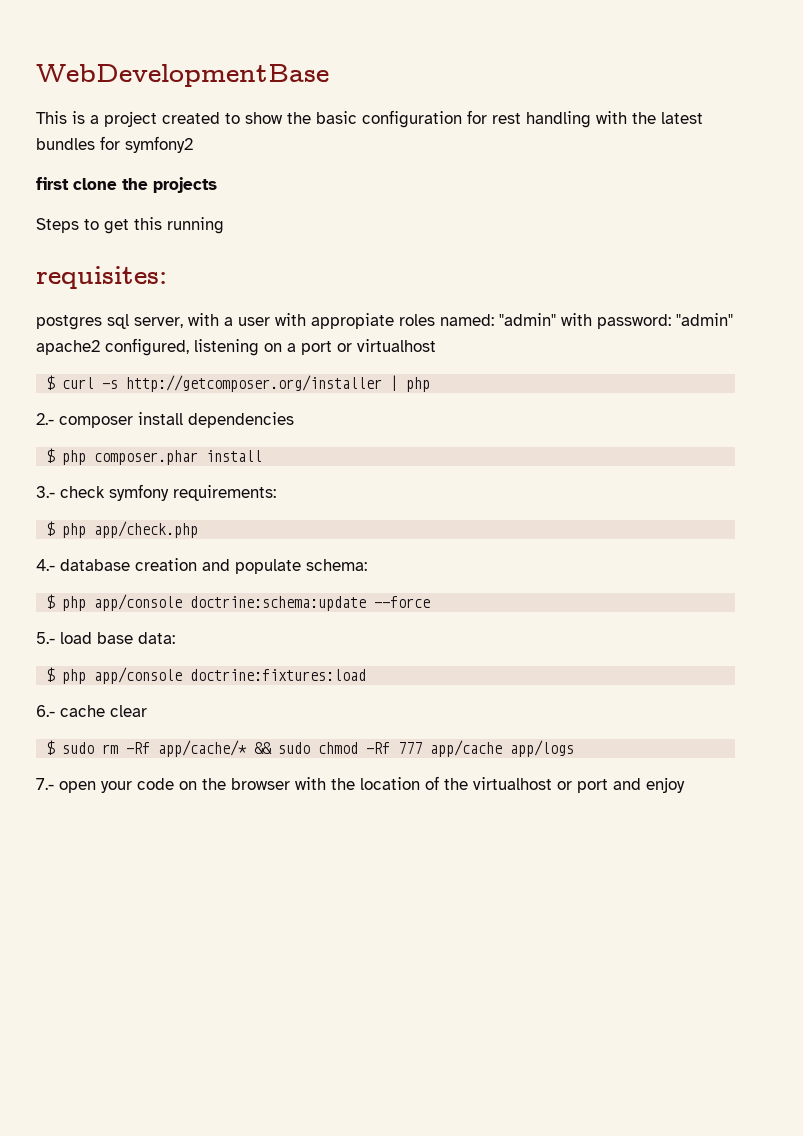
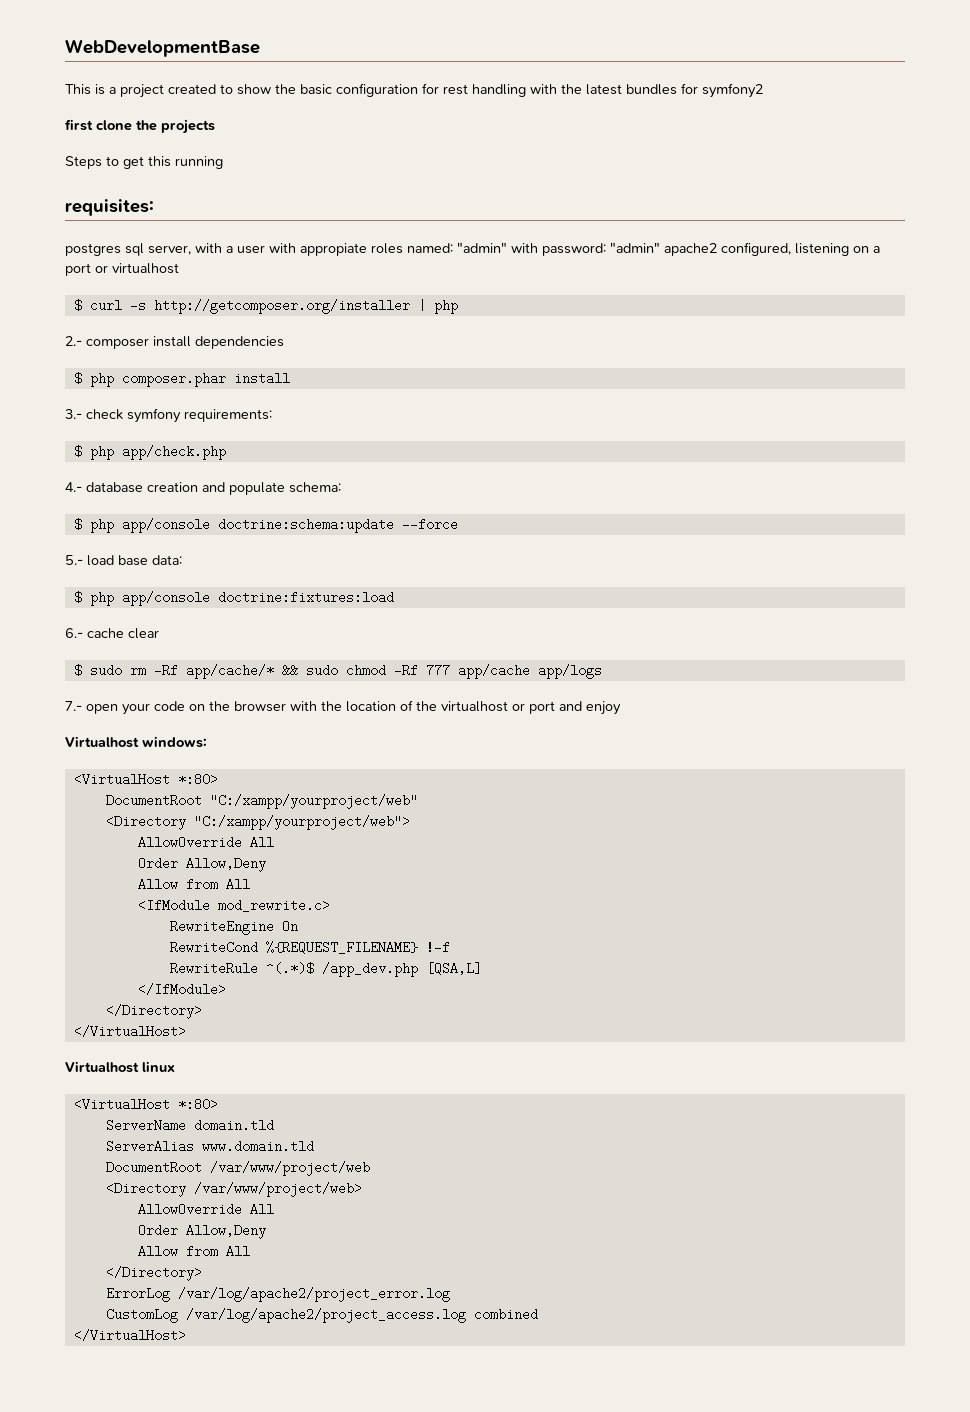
+ Virtualhost windows:
+ <VirtualHost *:80>
+ DocumentRoot "C:/xampp/yourproject/web"
+ <Directory "C:/xampp/yourproject/web">
+ AllowOverride All
+ Order Allow,Deny
+ Allow from All
+ <IfModule mod_rewrite.c>
+ RewriteEngine On
+ RewriteCond %{REQUEST_FILENAME} !-f
+ RewriteRule ^(.*)$ /app_dev.php [QSA,L]
+ </IfModule>
+ </Directory>
+ </VirtualHost>
+ Virtualhost linux
+ <VirtualHost *:80>
+ ServerName domain.tld
+ ServerAlias www.domain.tld
+ DocumentRoot /var/www/project/web
+ <Directory /var/www/project/web>
+ AllowOverride All
+ Order Allow,Deny
+ Allow from All
+ </Directory>
+ ErrorLog /var/log/apache2/project_error.log
+ CustomLog /var/log/apache2/project_access.log combined
+ </VirtualHost>

